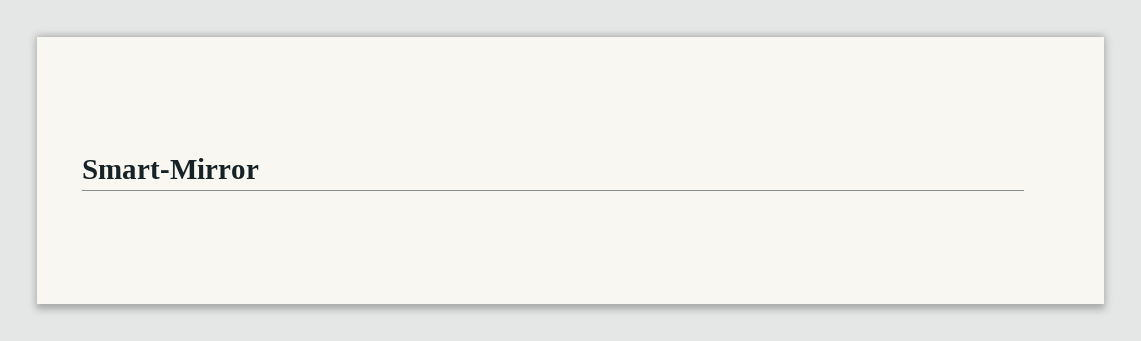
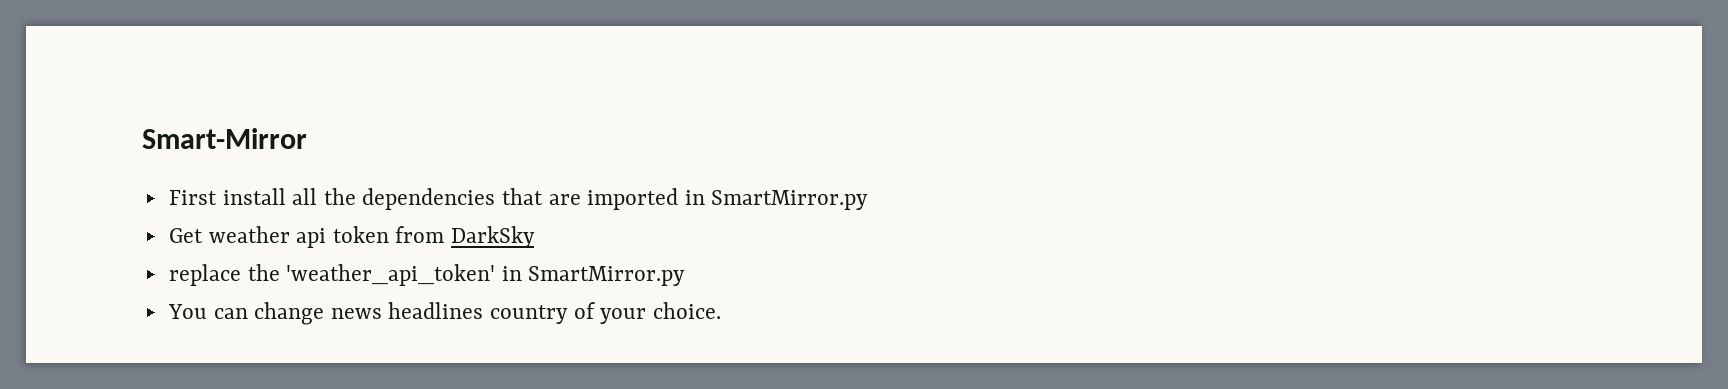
+ First install all the dependencies that are imported in SmartMirror.py
+ Get weather api token from DarkSky
+ replace the 'weather_api_token' in SmartMirror.py
+ You can change news headlines country of your choice.

